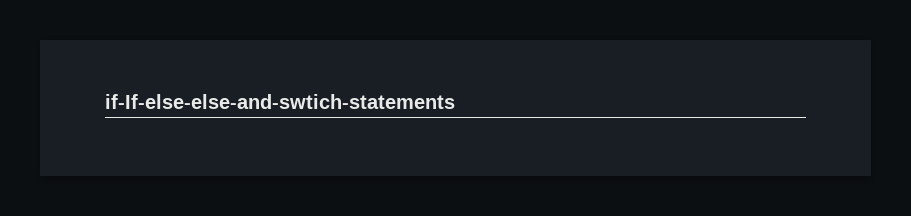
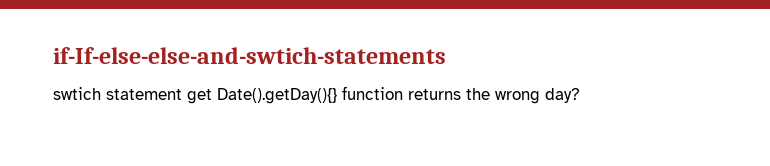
+ swtich statement get Date().getDay(){} function returns the wrong day?

